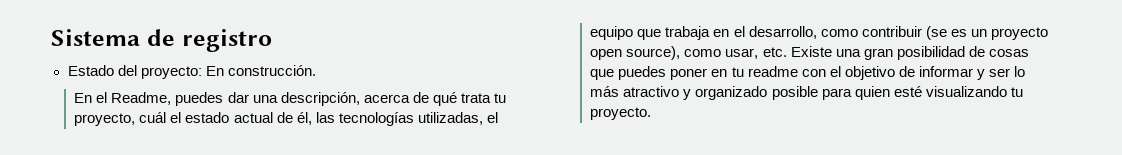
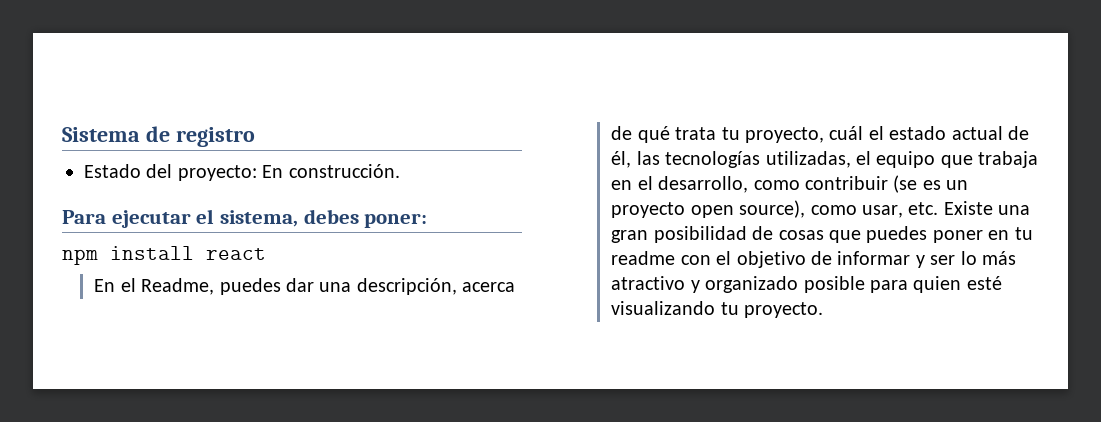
+ Para ejecutar el sistema, debes poner:
+ npm install react

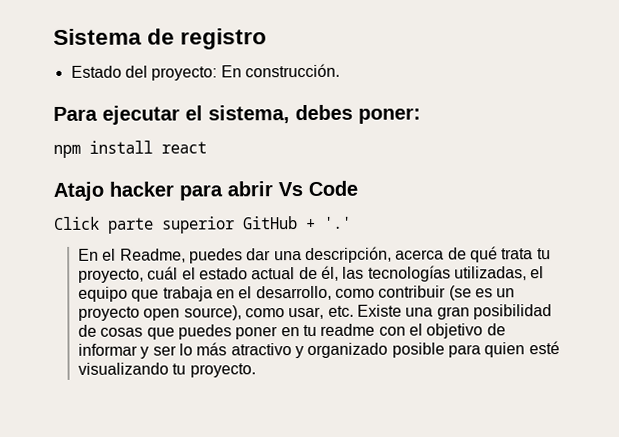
+ Atajo hacker para abrir Vs Code
+ Click parte superior GitHub + '.'

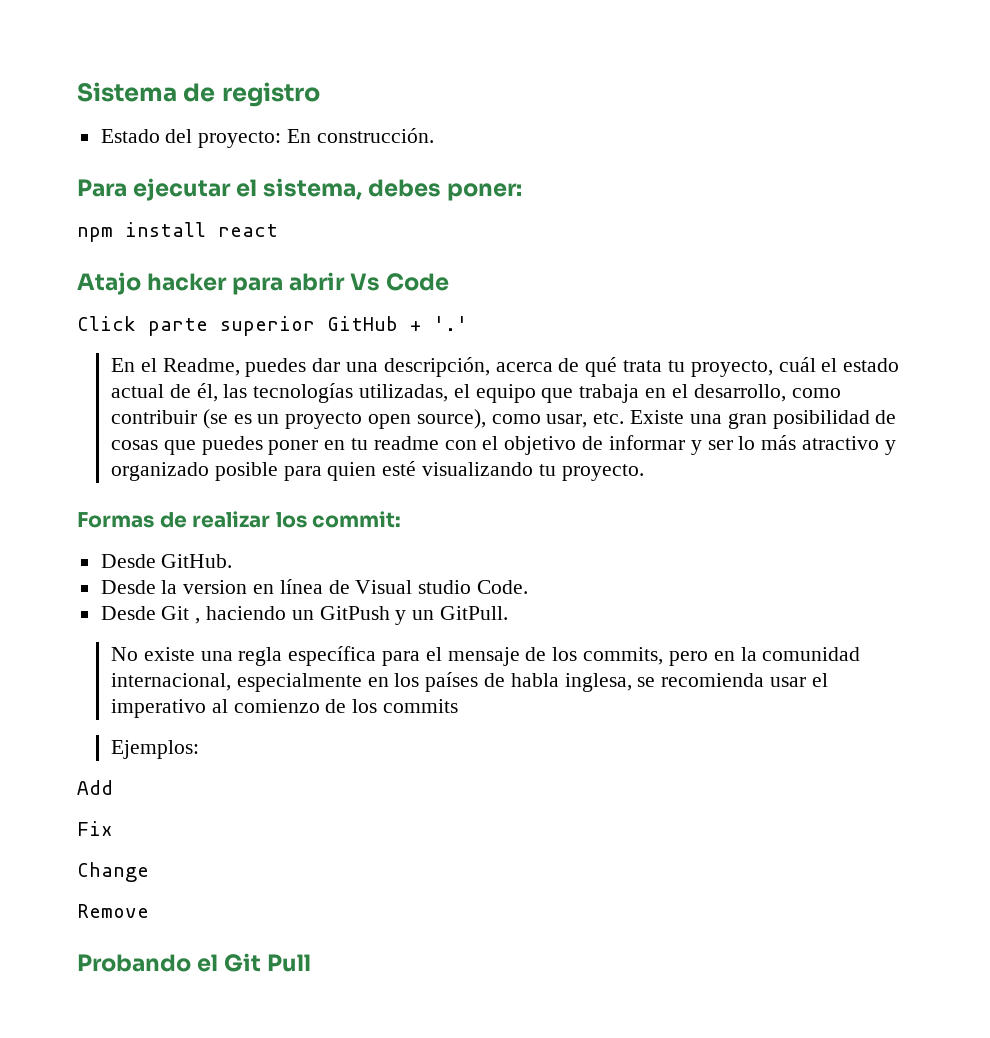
+ Formas de realizar los commit:
+ Desde GitHub.
+ Desde la version en línea de Visual studio Code.
+ Desde Git , haciendo un GitPush y un GitPull.
+ No existe una regla específica para el mensaje de los commits, pero en la comunidad internacional, especialmente en los países de habla inglesa, se recomienda usar el imperativo al comienzo de los commits
+ Ejemplos:
+ Add
+ Fix
+ Change
+ Remove
+ Probando el Git Pull

